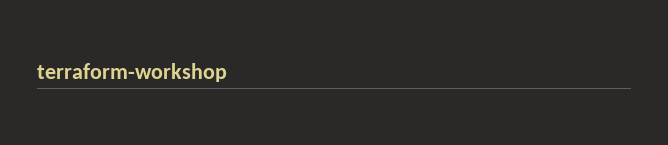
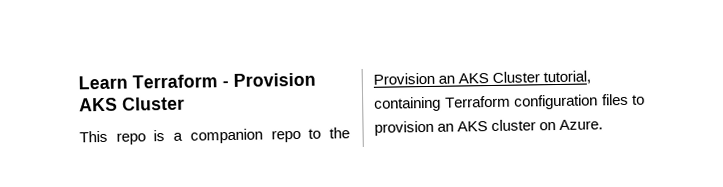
- terraform-workshop
+ Learn Terraform - Provision AKS Cluster
+ This repo is a companion repo to the Provision an AKS Cluster tutorial, containing Terraform configuration files to provision an AKS cluster on Azure.

